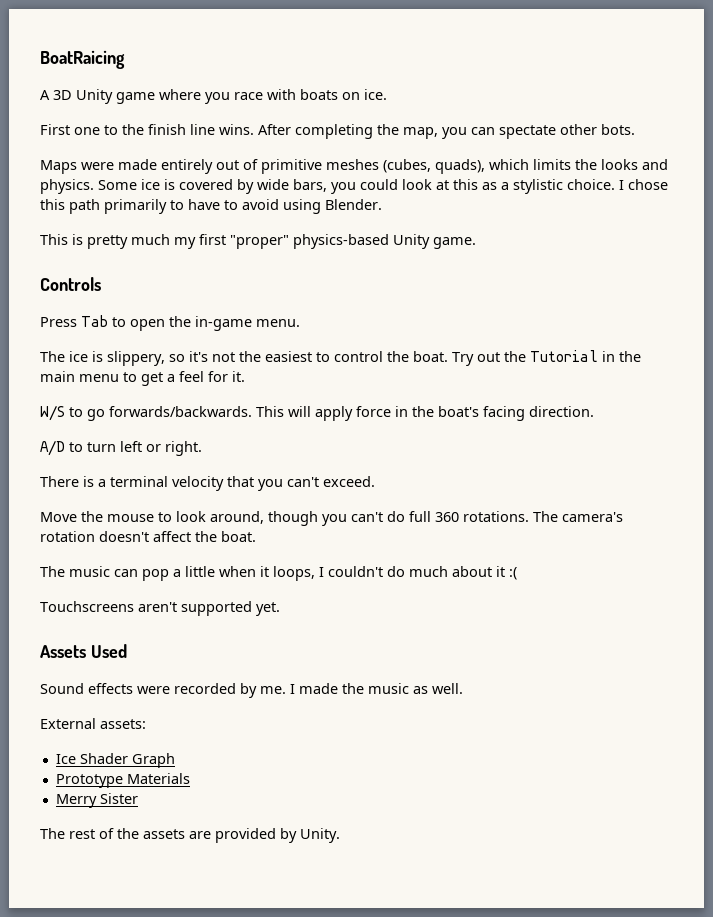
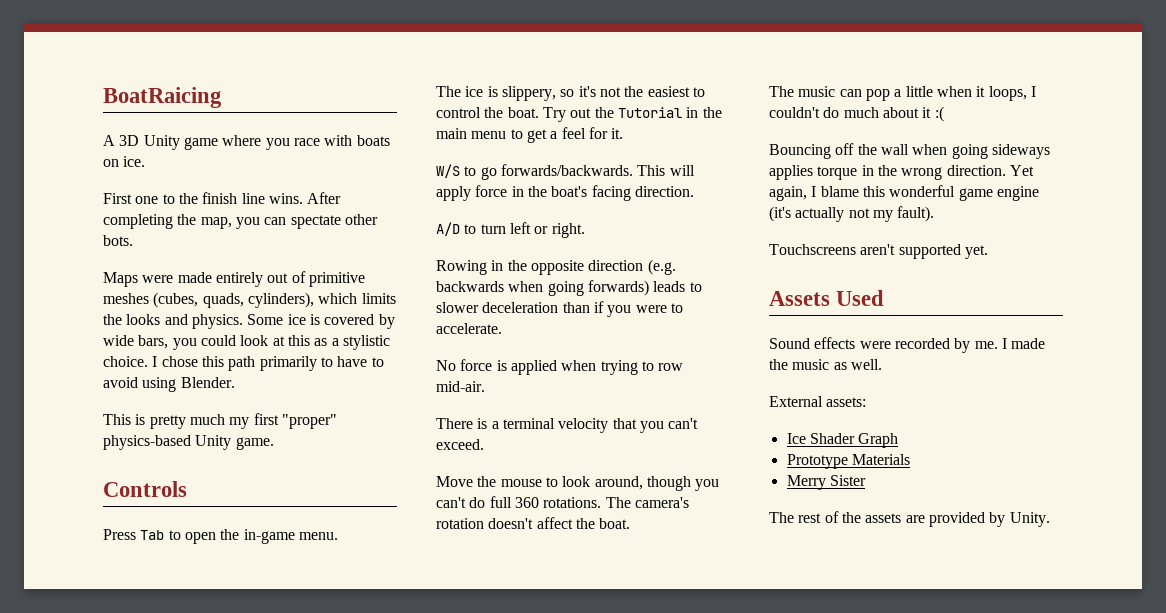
- Maps were made entirely out of primitive meshes (cubes, quads), which limits the looks and physics.
+ Maps were made entirely out of primitive meshes (cubes, quads, cylinders), which limits the looks and physics.
+ Rowing in the opposite direction (e.g. backwards when going forwards) leads to slower deceleration than if you were to accelerate.
+ No force is applied when trying to row mid-air.
+ Bouncing off the wall when going sideways applies torque in the wrong direction. Yet again, I blame this wonderful game engine (it's actually not my fault).

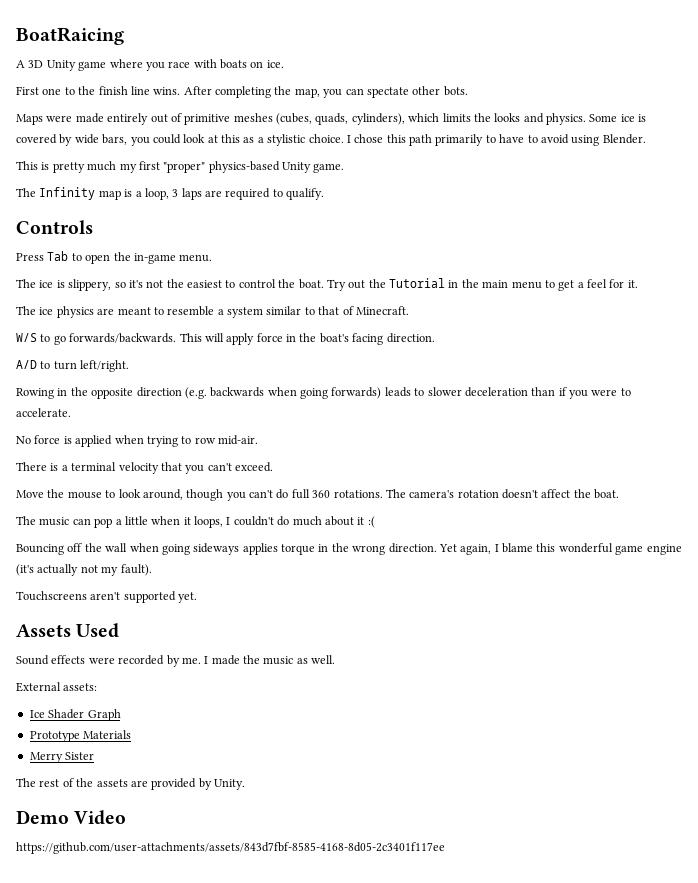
+ The Infinity map is a loop, 3 laps are required to qualify.
+ The ice physics are meant to resemble a system similar to that of Minecraft.
- A/D to turn left or right.
+ A/D to turn left/right.
+ Demo Video
+ https://github.com/user-attachments/assets/843d7fbf-8585-4168-8d05-2c3401f117ee

